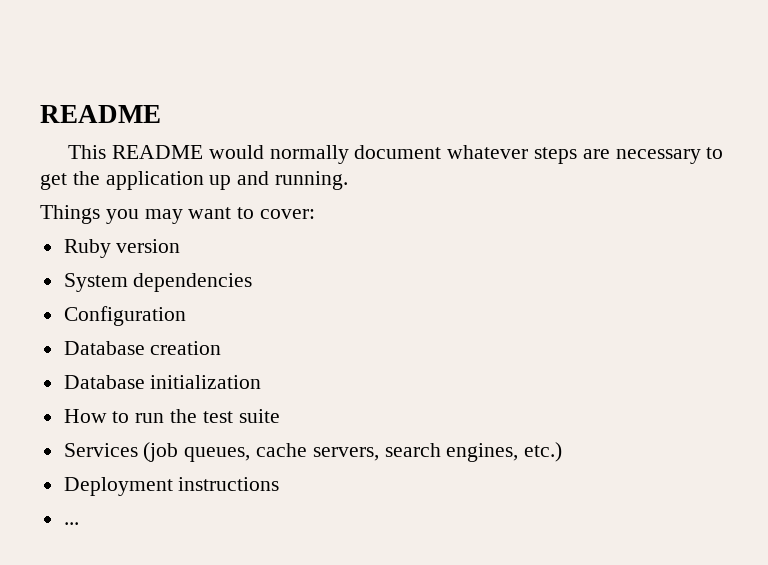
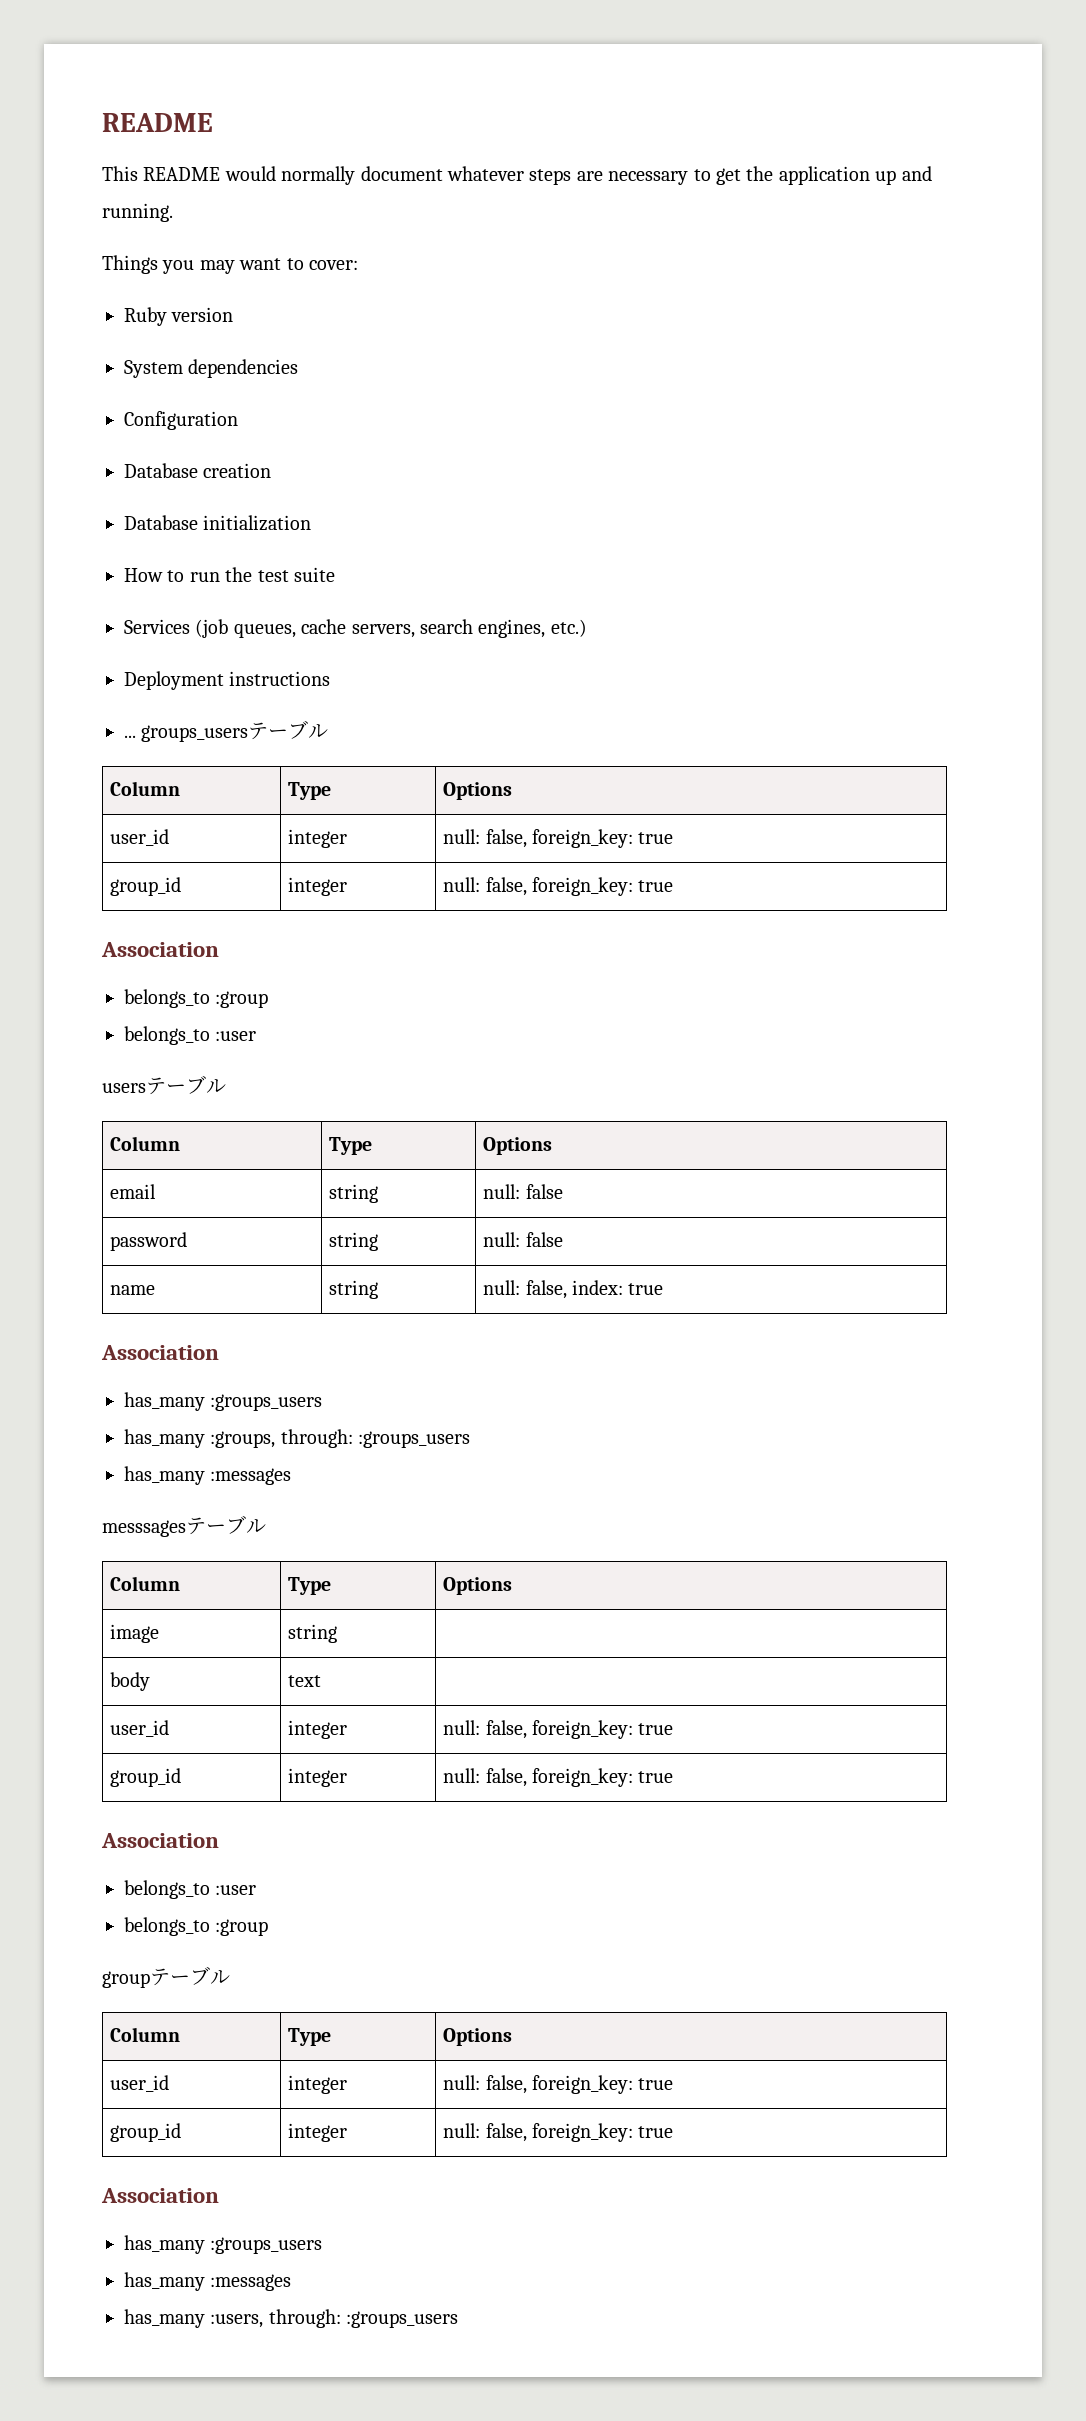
- ...
+ ... groups_usersテーブル
+ Column | Type | Options
+ user_id | integer | null: false, foreign_key: true
+ group_id | integer | null: false, foreign_key: true
+ Association
+ belongs_to :group
+ belongs_to :user
+ usersテーブル
+ Column | Type | Options
+ email | string | null: false
+ password | string | null: false
+ name | string | null: false, index: true
+ Association
+ has_many :groups_users
+ has_many :groups, through: :groups_users
+ has_many :messages
+ messsagesテーブル
+ Column | Type | Options
+ image | string |
+ body | text |
+ user_id | integer | null: false, foreign_key: true
+ group_id | integer | null: false, foreign_key: true
+ Association
+ belongs_to :user
+ belongs_to :group
+ groupテーブル
+ Column | Type | Options
+ user_id | integer | null: false, foreign_key: true
+ group_id | integer | null: false, foreign_key: true
+ Association
+ has_many :groups_users
+ has_many :messages
+ has_many :users, through: :groups_users

